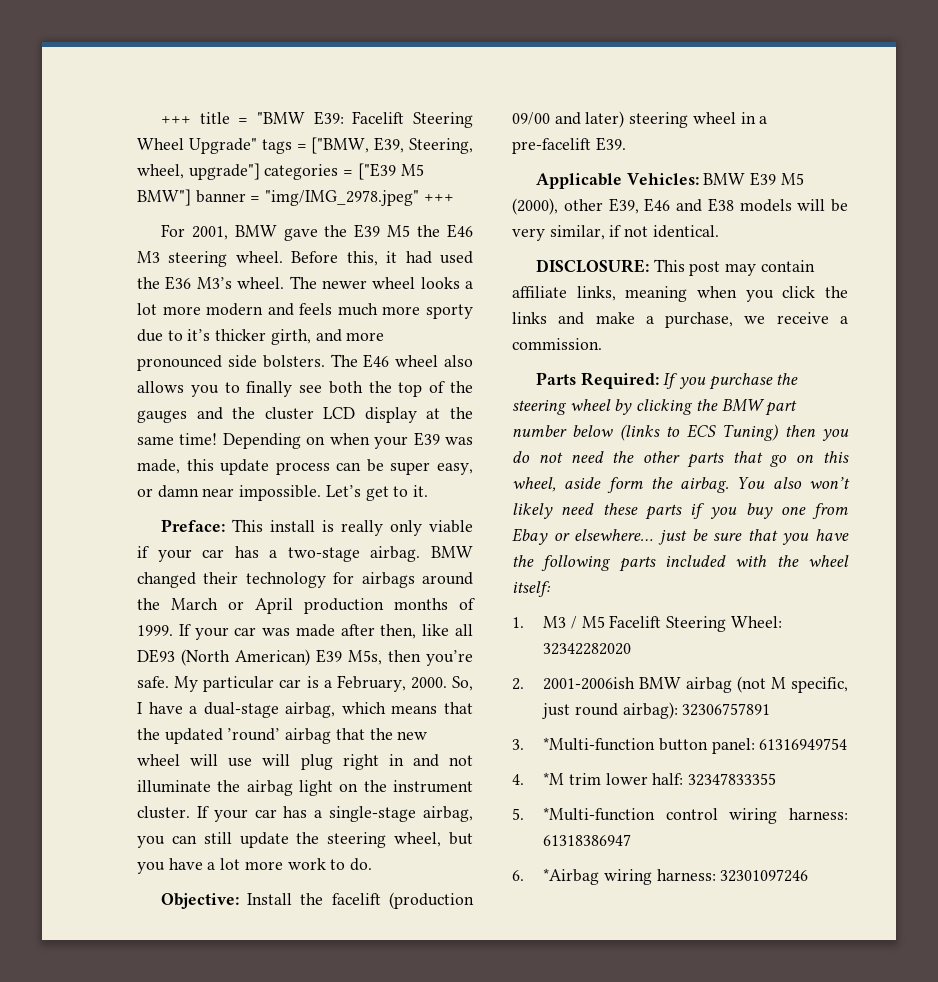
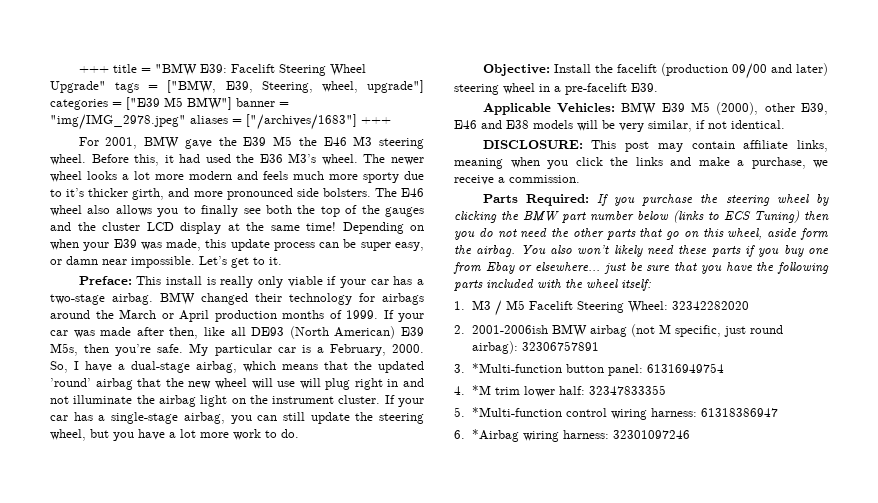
- +++ title = "BMW E39: Facelift Steering Wheel Upgrade" tags = ["BMW, E39, Steering, wheel, upgrade"] categories = ["E39 M5 BMW"] banner = "img/IMG_2978.jpeg" +++
+ +++ title = "BMW E39: Facelift Steering Wheel Upgrade" tags = ["BMW, E39, Steering, wheel, upgrade"] categories = ["E39 M5 BMW"] banner = "img/IMG_2978.jpeg" aliases = ["/archives/1683"] +++

